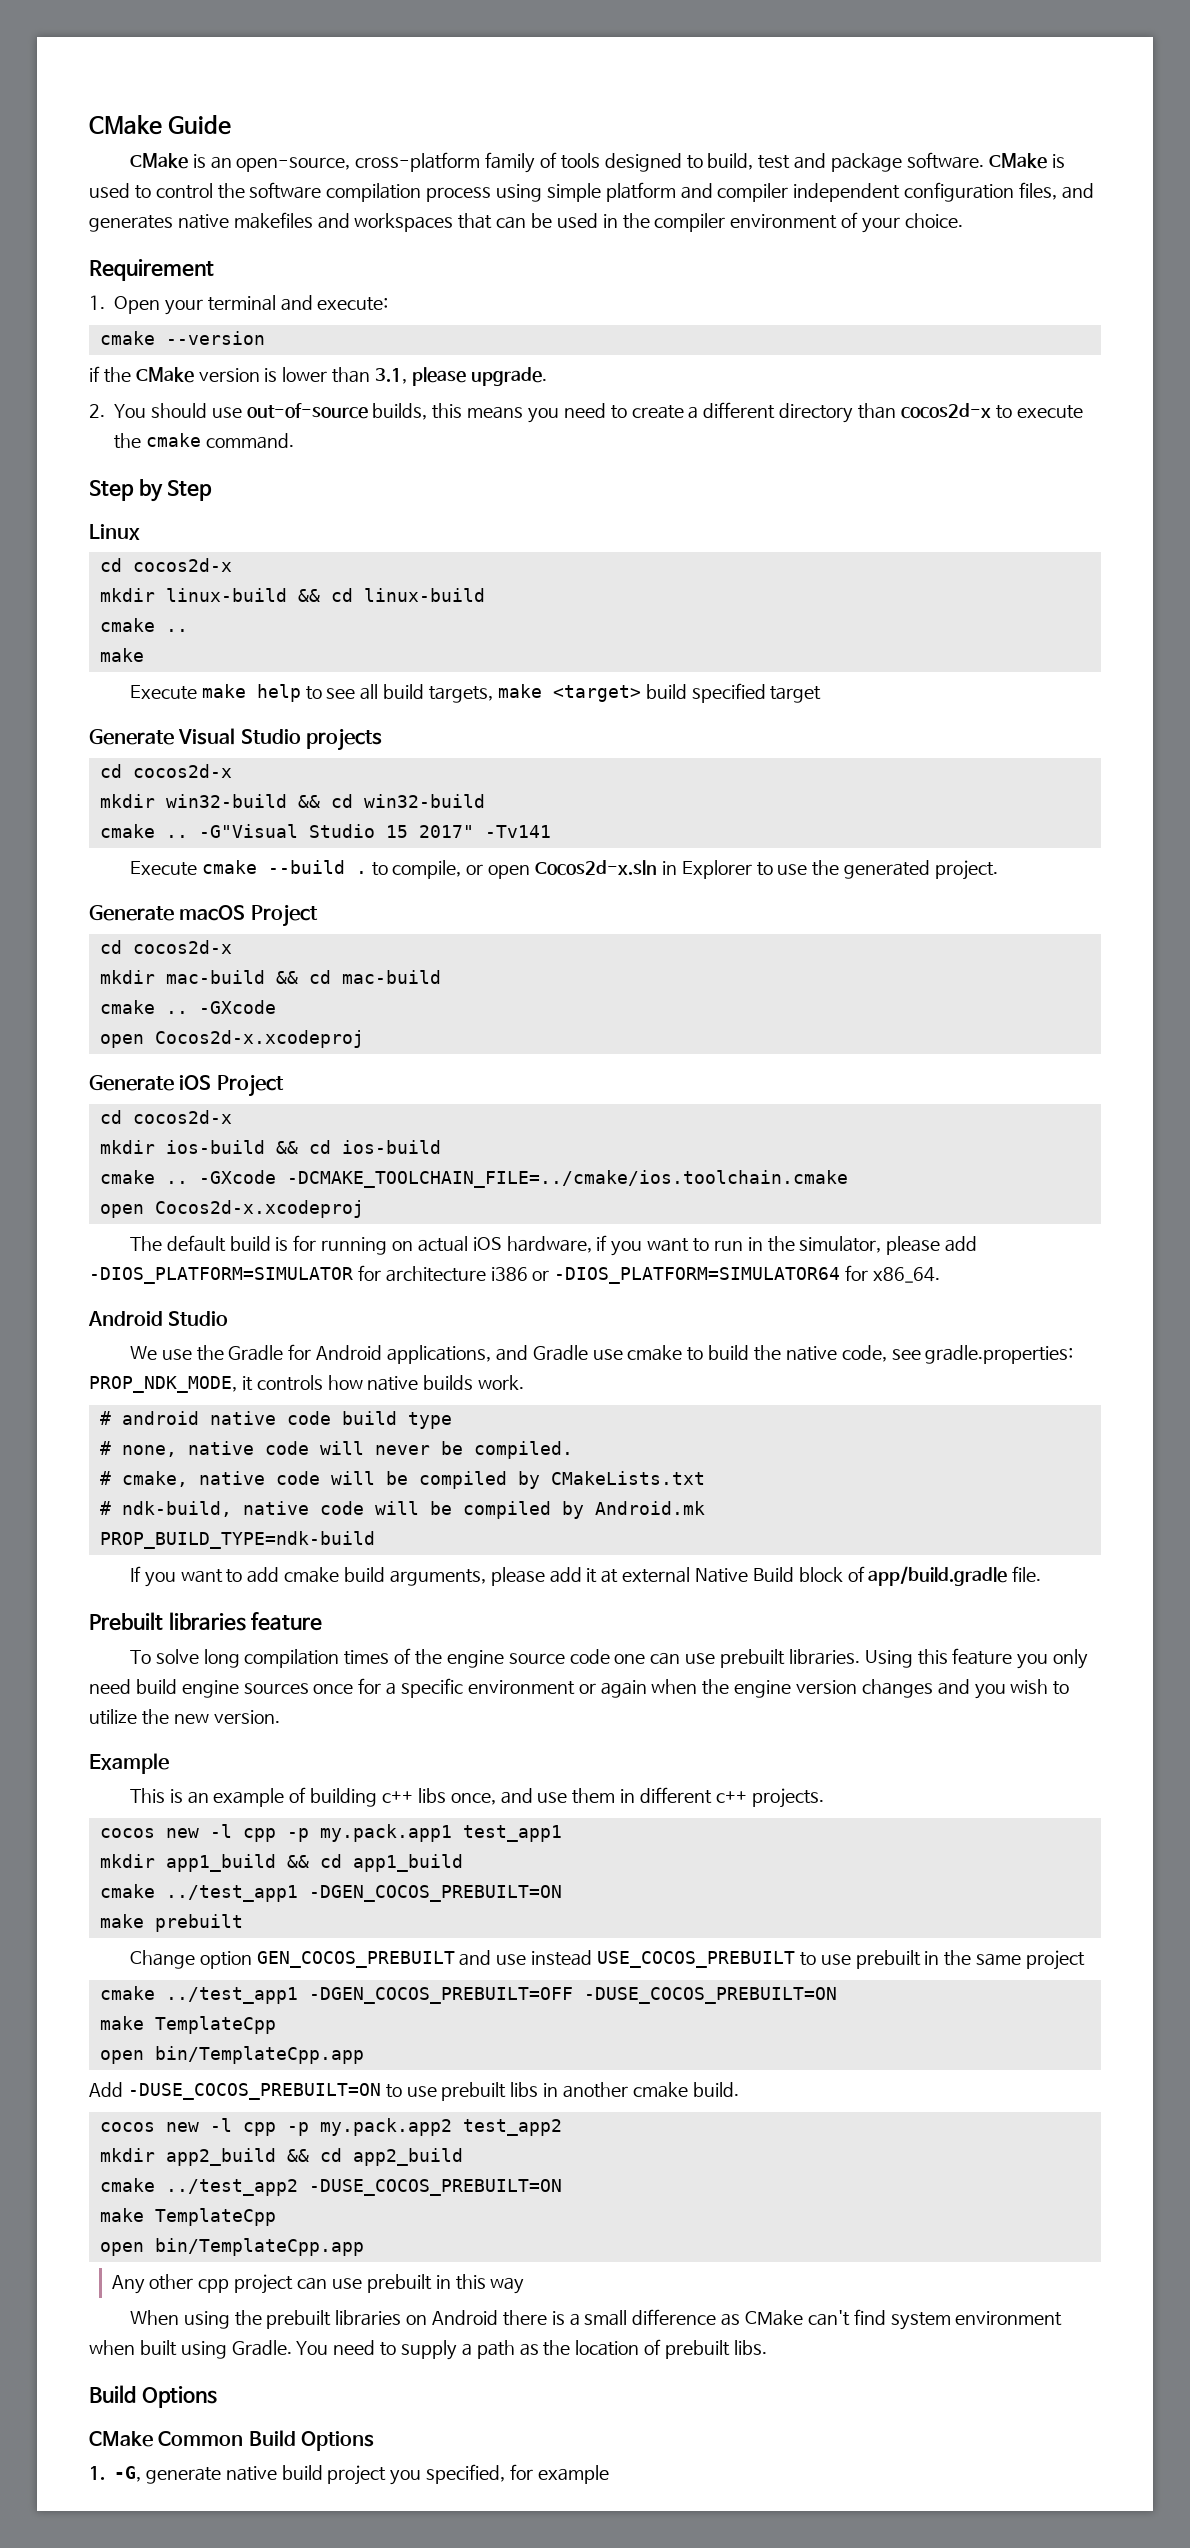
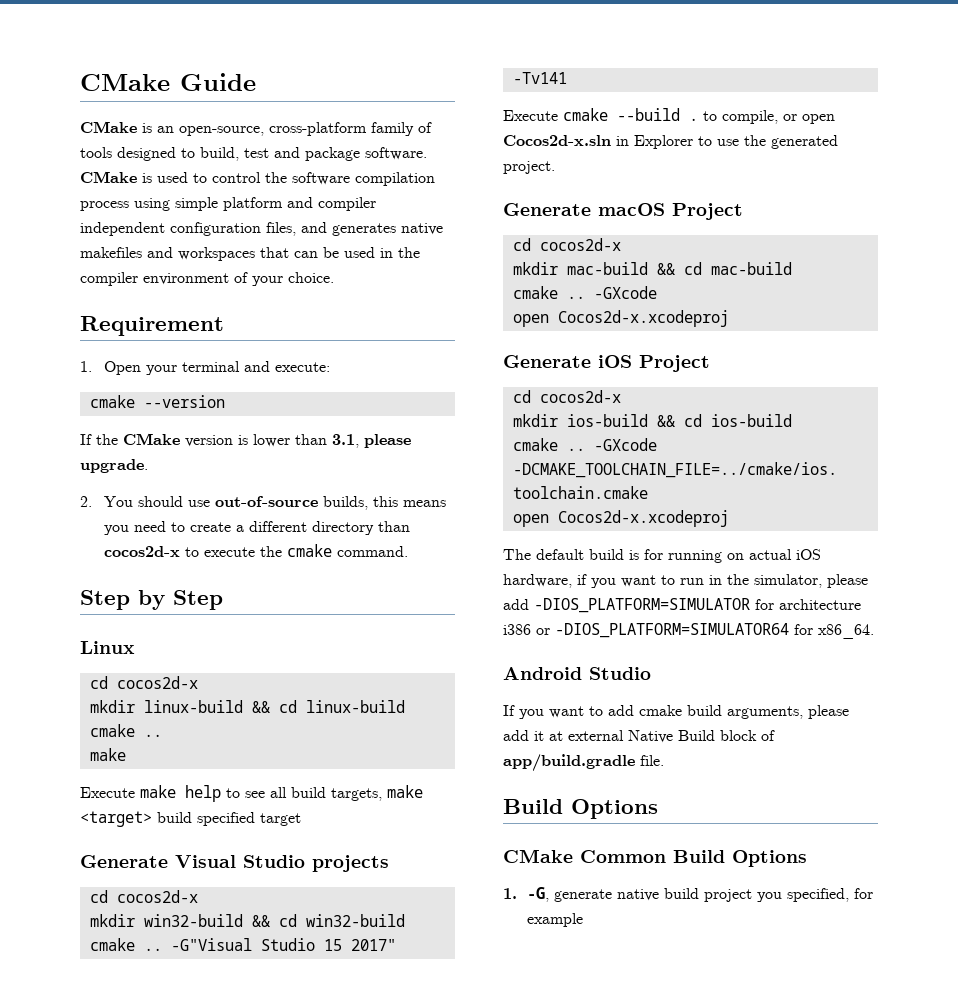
- if the CMake version is lower than 3.1, please upgrade.
+ If the CMake version is lower than 3.1, please upgrade.
- We use the Gradle for Android applications, and Gradle use cmake to build the native code, see gradle.properties: PROP_NDK_MODE, it controls how native builds work.
- # android native code build type
- # none, native code will never be compiled.
- # cmake, native code will be compiled by CMakeLists.txt
- # ndk-build, native code will be compiled by Android.mk
- PROP_BUILD_TYPE=ndk-build
- Prebuilt libraries feature
- To solve long compilation times of the engine source code one can use prebuilt libraries. Using this feature you only need build engine sources once for a specific environment or again when the engine version changes and you wish to utilize the new version.
- Example
- This is an example of building c++ libs once, and use them in different c++ projects.
- cocos new -l cpp -p my.pack.app1 test_app1
- mkdir app1_build && cd app1_build
- cmake ../test_app1 -DGEN_COCOS_PREBUILT=ON
- make prebuilt
- Change option GEN_COCOS_PREBUILT and use instead USE_COCOS_PREBUILT to use prebuilt in the same project
- cmake ../test_app1 -DGEN_COCOS_PREBUILT=OFF -DUSE_COCOS_PREBUILT=ON
- make TemplateCpp
- open bin/TemplateCpp.app
- Add -DUSE_COCOS_PREBUILT=ON to use prebuilt libs in another cmake build.
- cocos new -l cpp -p my.pack.app2 test_app2
- mkdir app2_build && cd app2_build
- cmake ../test_app2 -DUSE_COCOS_PREBUILT=ON
- make TemplateCpp
- open bin/TemplateCpp.app
- Any other cpp project can use prebuilt in this way
- When using the prebuilt libraries on Android there is a small difference as CMake can't find system environment when built using Gradle. You need to supply a path as the location of prebuilt libs.

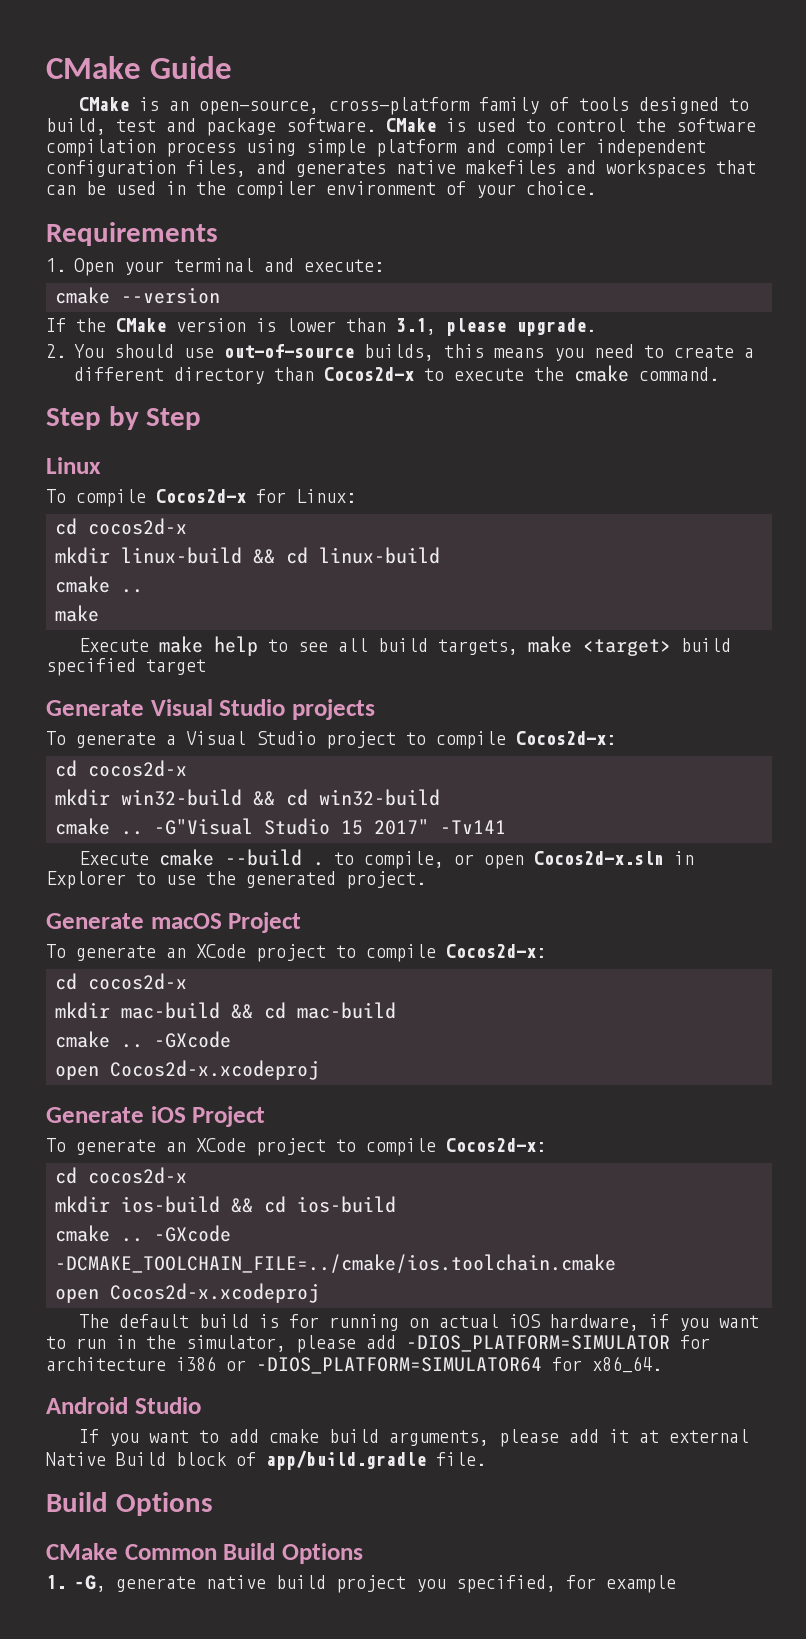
- Requirement
+ Requirements
- 2. You should use out-of-source builds, this means you need to create a different directory than cocos2d-x to execute the cmake command.
+ 2. You should use out-of-source builds, this means you need to create a different directory than Cocos2d-x to execute the cmake command.
+ To compile Cocos2d-x for Linux:
+ To generate a Visual Studio project to compile Cocos2d-x:
  Generate macOS Project
+ To generate an XCode project to compile Cocos2d-x:
  Generate iOS Project
+ To generate an XCode project to compile Cocos2d-x:

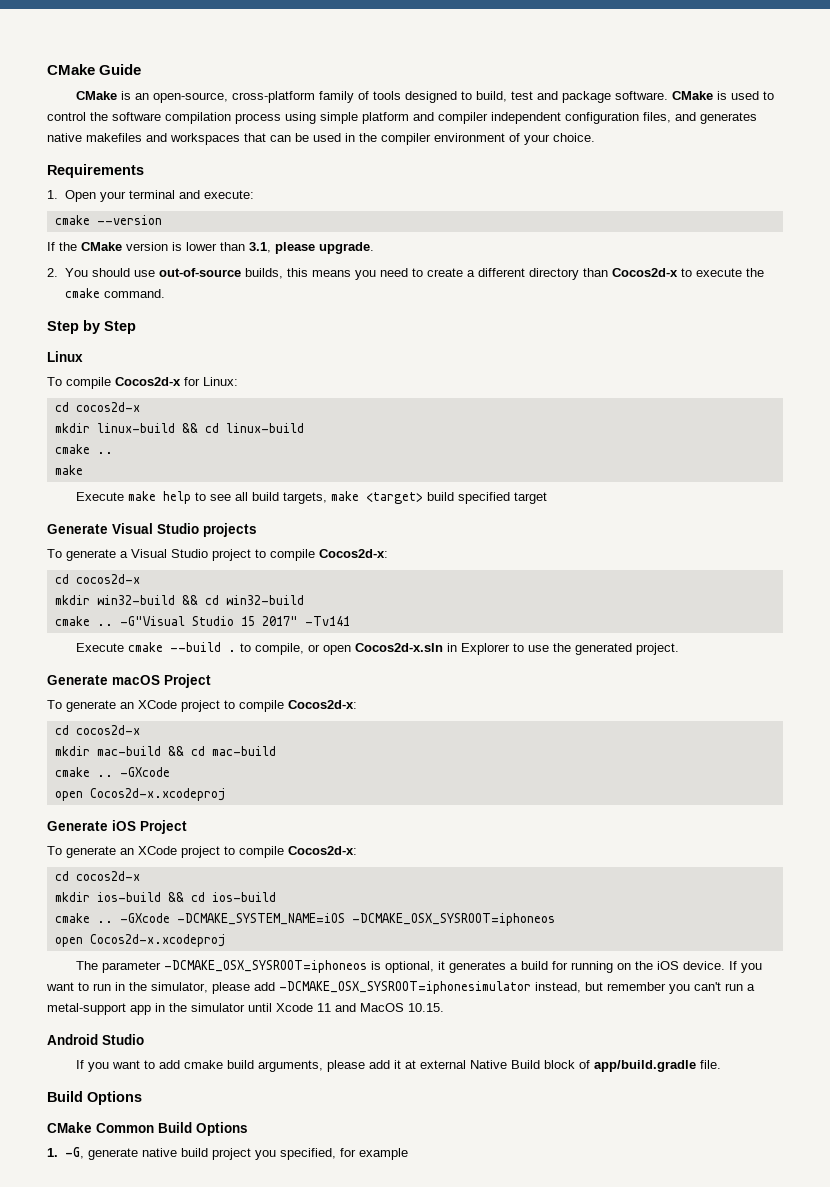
- -GXcode -DCMAKE_TOOLCHAIN_FILE=../cmake/ios.toolchain.cmake
+ -GXcode -DCMAKE_SYSTEM_NAME=iOS -DCMAKE_OSX_SYSROOT=iphoneos
- The default build is for running on actual iOS hardware, if you want to run in the simulator, please add -DIOS_PLATFORM=SIMULATOR for architecture i386 or -DIOS_PLATFORM=SIMULATOR64 for x86_64.
+ The parameter -DCMAKE_OSX_SYSROOT=iphoneos is optional, it generates a build for running on the iOS device. If you want to run in the simulator, please add -DCMAKE_OSX_SYSROOT=iphonesimulator instead, but remember you can't run a metal-support app in the simulator until Xcode 11 and MacOS 10.15.

